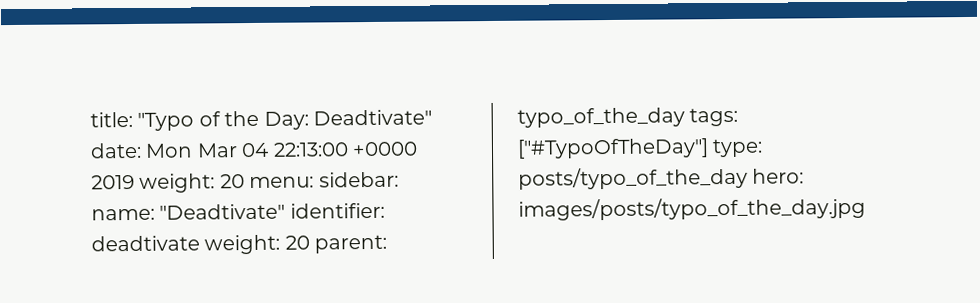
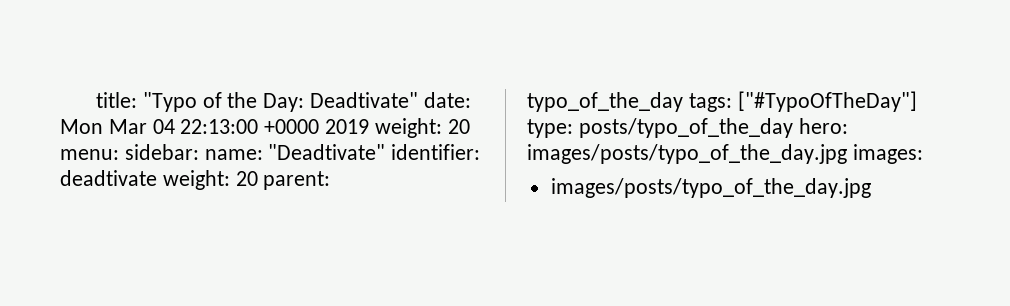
- title: "Typo of the Day: Deadtivate" date: Mon Mar 04 22:13:00 +0000 2019 weight: 20 menu: sidebar: name: "Deadtivate" identifier: deadtivate weight: 20 parent: typo_of_the_day tags: ["#TypoOfTheDay"] type: posts/typo_of_the_day hero: images/posts/typo_of_the_day.jpg
+ title: "Typo of the Day: Deadtivate" date: Mon Mar 04 22:13:00 +0000 2019 weight: 20 menu: sidebar: name: "Deadtivate" identifier: deadtivate weight: 20 parent: typo_of_the_day tags: ["#TypoOfTheDay"] type: posts/typo_of_the_day hero: images/posts/typo_of_the_day.jpg images:
+ images/posts/typo_of_the_day.jpg

